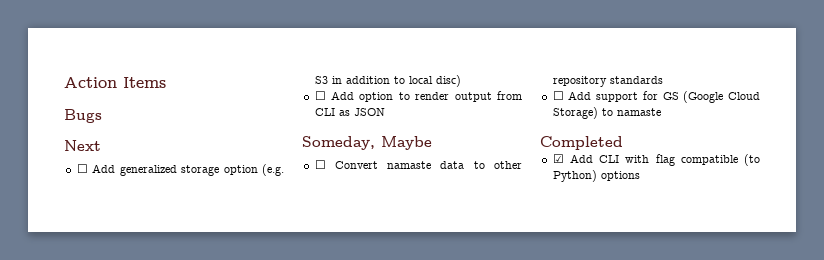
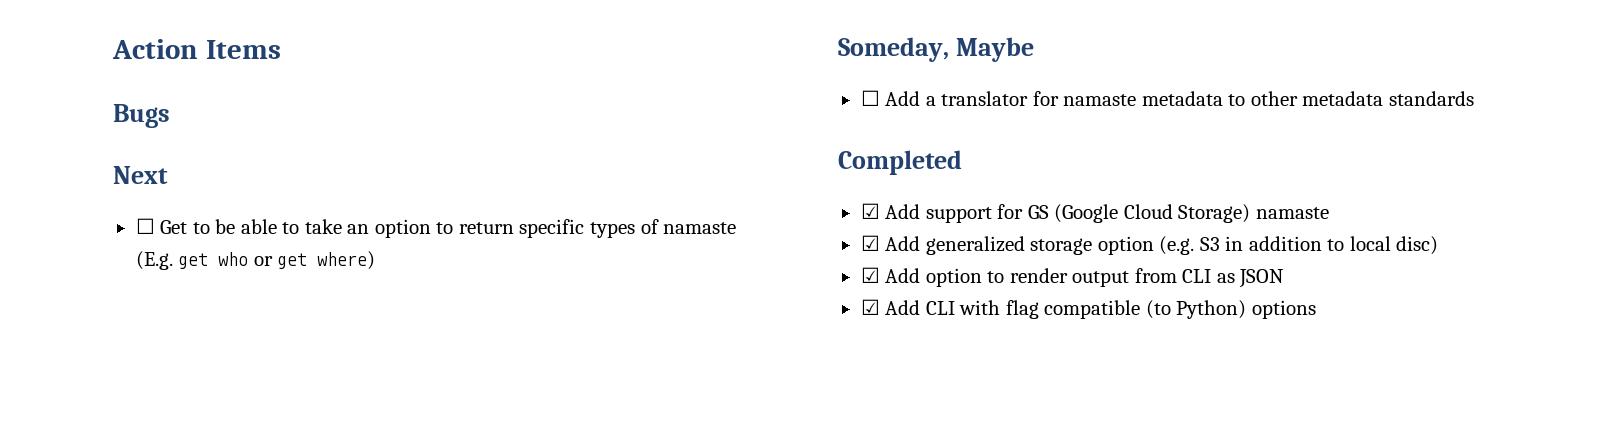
- ☐ Add generalized storage option (e.g. S3 in addition to local disc)
+ ☐ Get to be able to take an option to return specific types of namaste (E.g. get who or get where)
+ Someday, Maybe
+ ☐ Add a translator for namaste metadata to other metadata standards
+ Completed
+ ☑ Add support for GS (Google Cloud Storage) namaste
+ ☑ Add generalized storage option (e.g. S3 in addition to local disc)
- ☐ Add option to render output from CLI as JSON
+ ☑ Add option to render output from CLI as JSON
- Someday, Maybe
- ☐ Convert namaste data to other repository standards
- ☐ Add support for GS (Google Cloud Storage) to namaste
- Completed

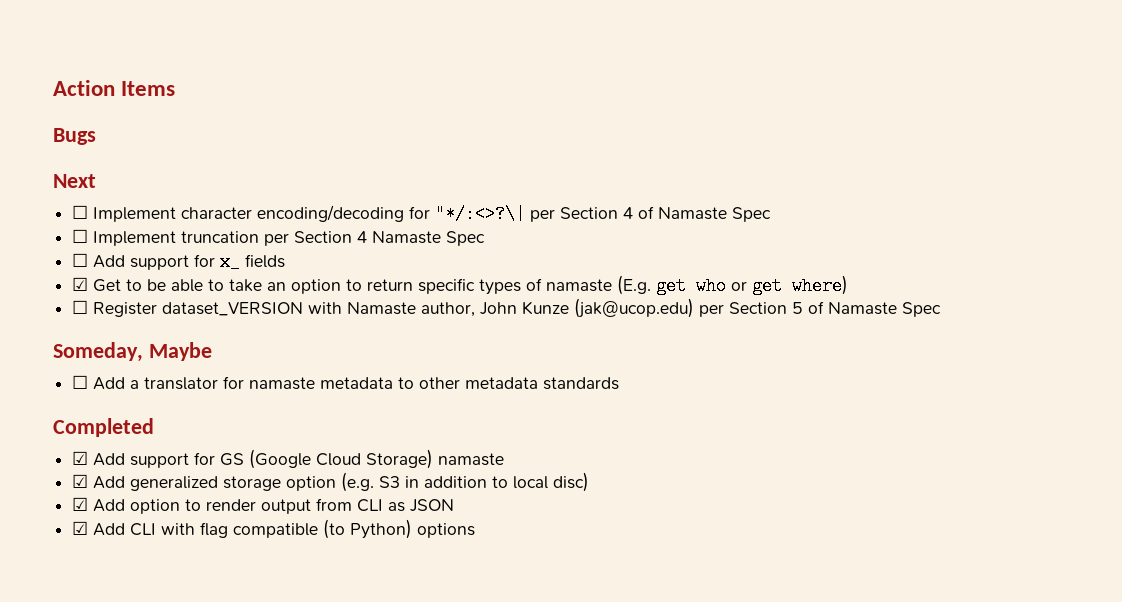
- ☐ Get to be able to take an option to return specific types of namaste (E.g. get who or get where)
+ ☐ Implement character encoding/decoding for "*/:<>?\| per Section 4 of Namaste Spec
+ ☐ Implement truncation per Section 4 Namaste Spec
+ ☐ Add support for x_ fields
+ ☑ Get to be able to take an option to return specific types of namaste (E.g. get who or get where)
+ ☐ Register dataset_VERSION with Namaste author, John Kunze (jak@ucop.edu) per Section 5 of Namaste Spec

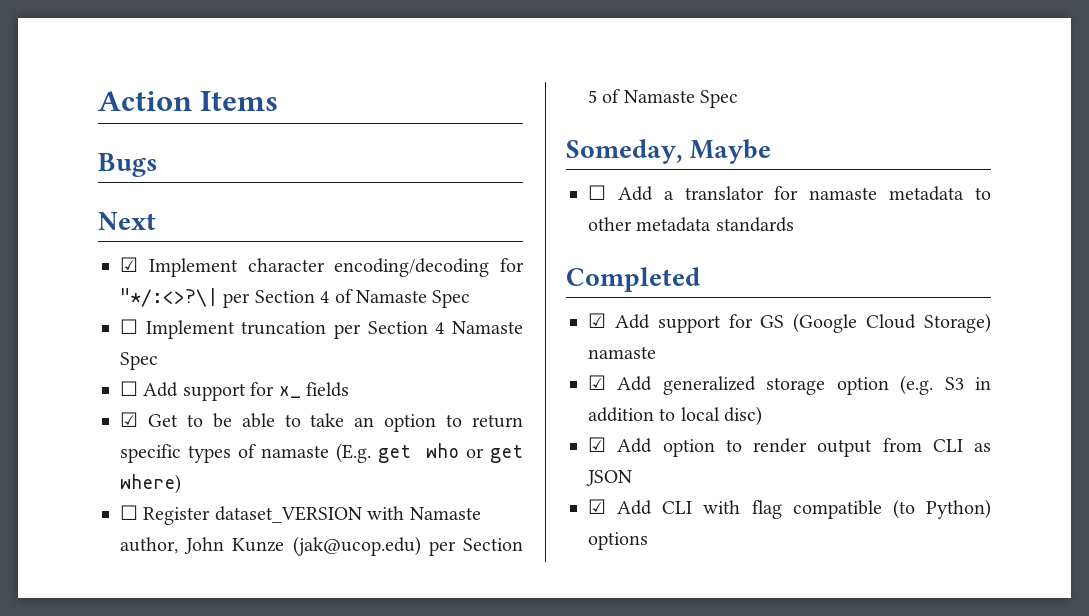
- ☐ Implement character encoding/decoding for "*/:<>?\| per Section 4 of Namaste Spec
+ ☑ Implement character encoding/decoding for "*/:<>?\| per Section 4 of Namaste Spec

